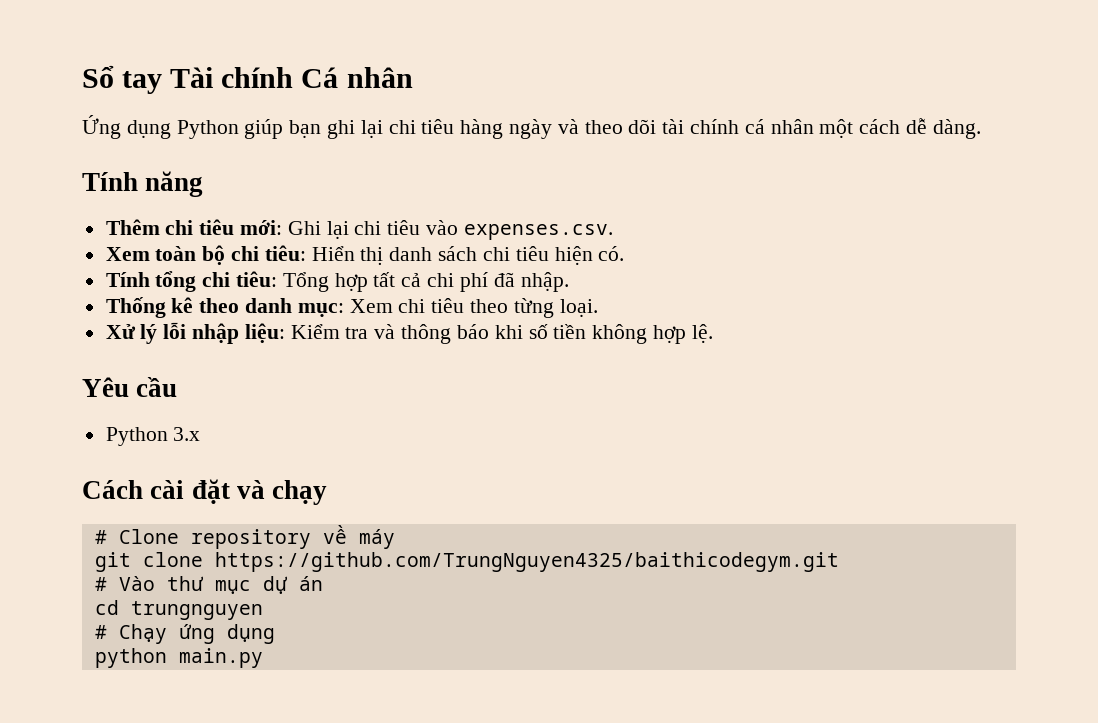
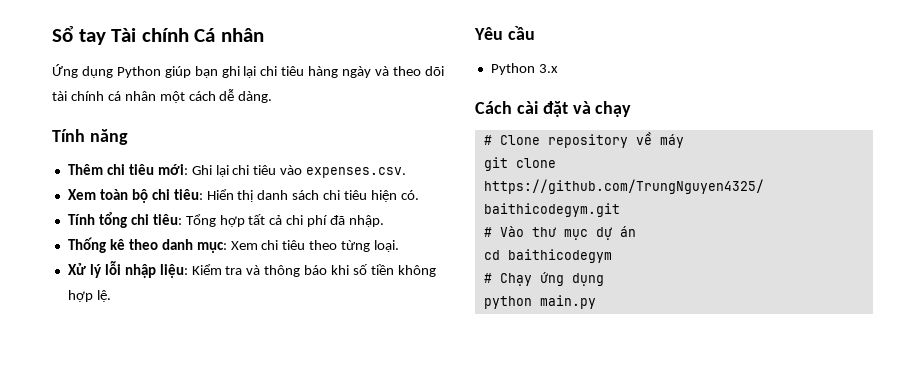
- cd trungnguyen
+ cd baithicodegym

